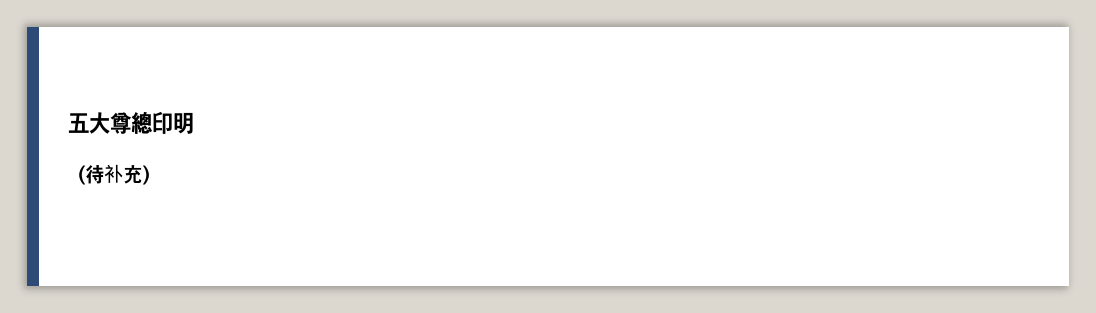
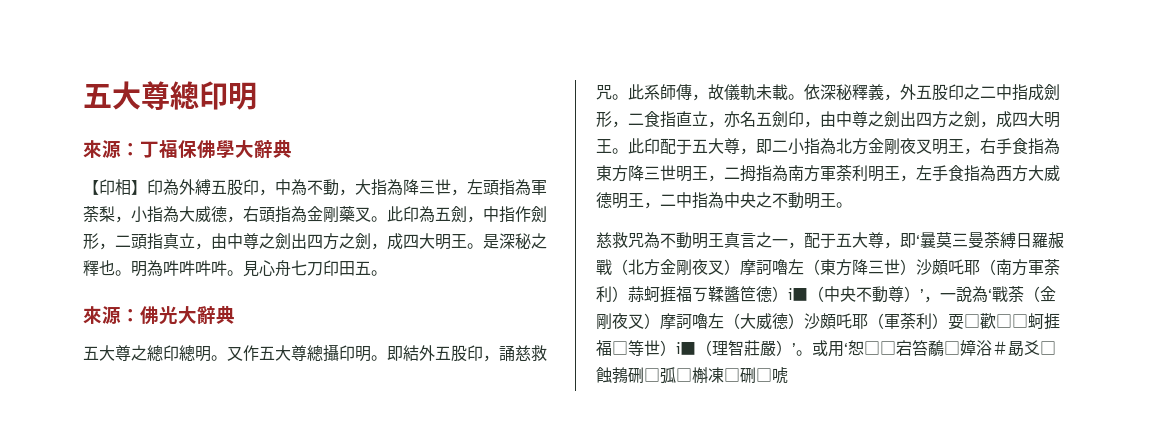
- （待补充）
+ 來源：丁福保佛學大辭典
+ 【印相】印為外縛五股印，中為不動，大指為降三世，左頭指為軍荼梨，小指為大威德，右頭指為金剛藥叉。此印為五劍，中指作劍形，二頭指真立，由中尊之劍出四方之劍，成四大明王。是深秘之釋也。明為吽吽吽吽。見心舟七刀印田五。
+ 來源：佛光大辭典
+ 五大尊之總印總明。又作五大尊總攝印明。即結外五股印，誦慈救咒。此系師傳，故儀軌未載。依深秘釋義，外五股印之二中指成劍形，二食指直立，亦名五劍印，由中尊之劍出四方之劍，成四大明王。此印配于五大尊，即二小指為北方金剛夜叉明王，右手食指為東方降三世明王，二拇指為南方軍荼利明王，左手食指為西方大威德明王，二中指為中央之不動明王。
+ 慈救咒為不動明王真言之一，配于五大尊，即‘曩莫三曼荼縛日羅赧戰（北方金剛夜叉）摩訶嚕左（東方降三世）沙頗吒耶（南方軍荼利）蒜蚵捱福ㄎ鞣醬笸德）i■（中央不動尊）’，一說為‘戰荼（金剛夜叉）摩訶嚕左（大威德）沙頗吒耶（軍荼利）耍□歡□□蚵捱福□等世）i■（理智莊嚴）’。或用‘恕□□宕笞鷸□嫜浴＃勗爻□蝕鵓硎□弧□槲凍□硎□唬

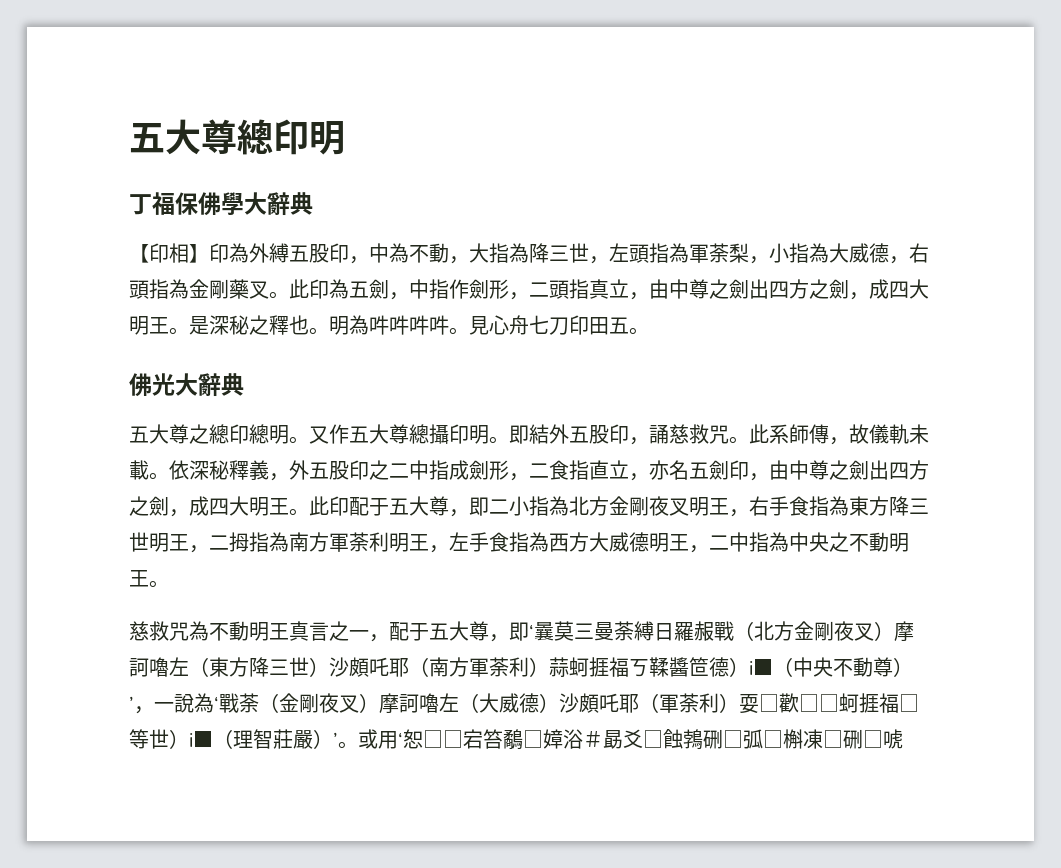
- 來源：丁福保佛學大辭典
+ 丁福保佛學大辭典
- 來源：佛光大辭典
+ 佛光大辭典

